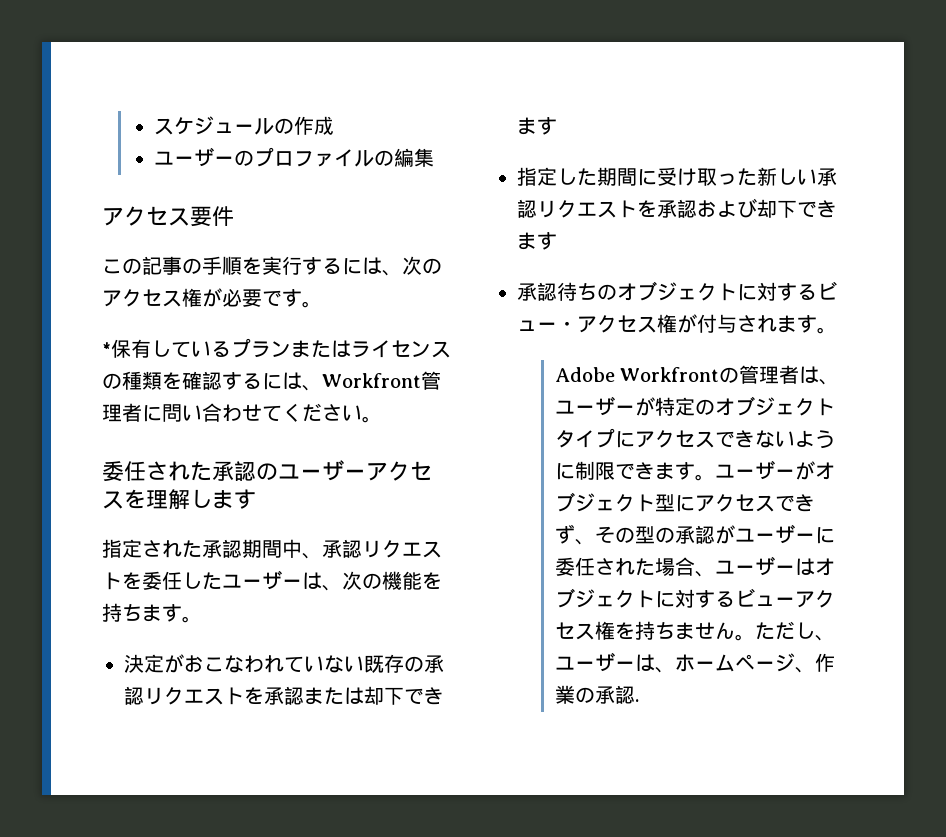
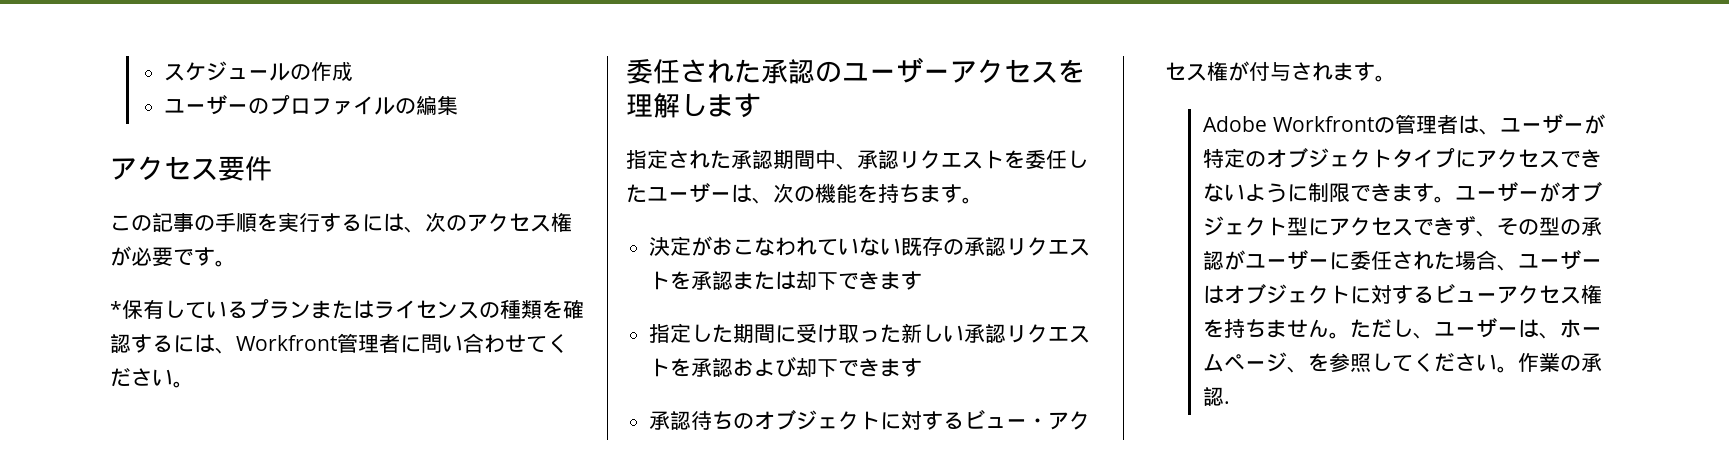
- ただし、ユーザーは、ホームページ、作業の承認.
+ ただし、ユーザーは、ホームページ、を参照してください。作業の承認.

